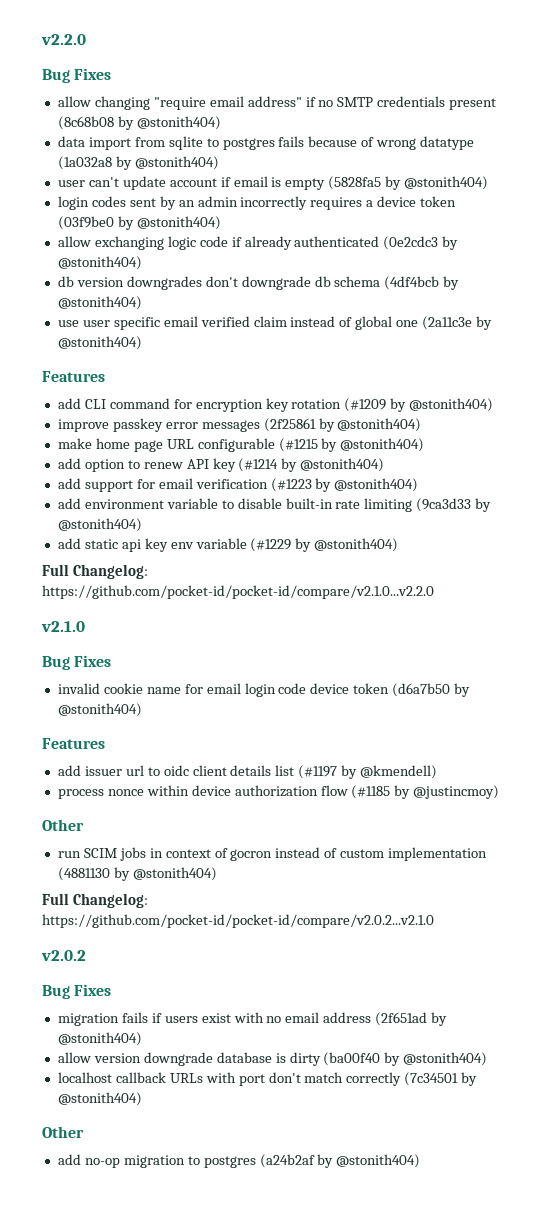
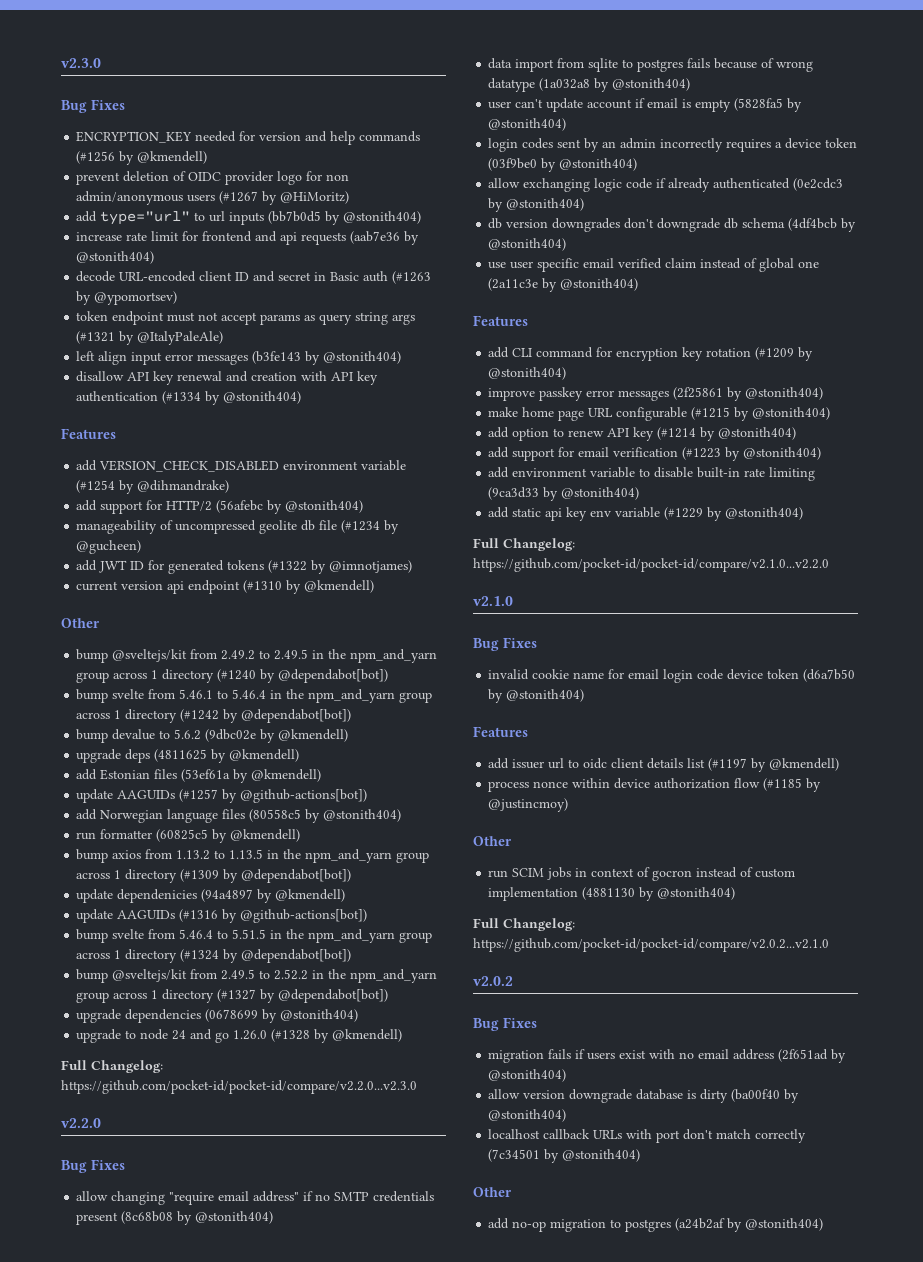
+ v2.3.0
+ Bug Fixes
+ ENCRYPTION_KEY needed for version and help commands (#1256 by @kmendell)
+ prevent deletion of OIDC provider logo for non admin/anonymous users (#1267 by @HiMoritz)
+ add type="url" to url inputs (bb7b0d5 by @stonith404)
+ increase rate limit for frontend and api requests (aab7e36 by @stonith404)
+ decode URL-encoded client ID and secret in Basic auth (#1263 by @ypomortsev)
+ token endpoint must not accept params as query string args (#1321 by @ItalyPaleAle)
+ left align input error messages (b3fe143 by @stonith404)
+ disallow API key renewal and creation with API key authentication (#1334 by @stonith404)
+ Features
+ add VERSION_CHECK_DISABLED environment variable (#1254 by @dihmandrake)
+ add support for HTTP/2 (56afebc by @stonith404)
+ manageability of uncompressed geolite db file (#1234 by @gucheen)
+ add JWT ID for generated tokens (#1322 by @imnotjames)
+ current version api endpoint (#1310 by @kmendell)
+ Other
+ bump @sveltejs/kit from 2.49.2 to 2.49.5 in the npm_and_yarn group across 1 directory (#1240 by @dependabot[bot])
+ bump svelte from 5.46.1 to 5.46.4 in the npm_and_yarn group across 1 directory (#1242 by @dependabot[bot])
+ bump devalue to 5.6.2 (9dbc02e by @kmendell)
+ upgrade deps (4811625 by @kmendell)
+ add Estonian files (53ef61a by @kmendell)
+ update AAGUIDs (#1257 by @github-actions[bot])
+ add Norwegian language files (80558c5 by @stonith404)
+ run formatter (60825c5 by @kmendell)
+ bump axios from 1.13.2 to 1.13.5 in the npm_and_yarn group across 1 directory (#1309 by @dependabot[bot])
+ update dependenicies (94a4897 by @kmendell)
+ update AAGUIDs (#1316 by @github-actions[bot])
+ bump svelte from 5.46.4 to 5.51.5 in the npm_and_yarn group across 1 directory (#1324 by @dependabot[bot])
+ bump @sveltejs/kit from 2.49.5 to 2.52.2 in the npm_and_yarn group across 1 directory (#1327 by @dependabot[bot])
+ upgrade dependencies (0678699 by @stonith404)
+ upgrade to node 24 and go 1.26.0 (#1328 by @kmendell)
+ Full Changelog: https://github.com/pocket-id/pocket-id/compare/v2.2.0...v2.3.0

